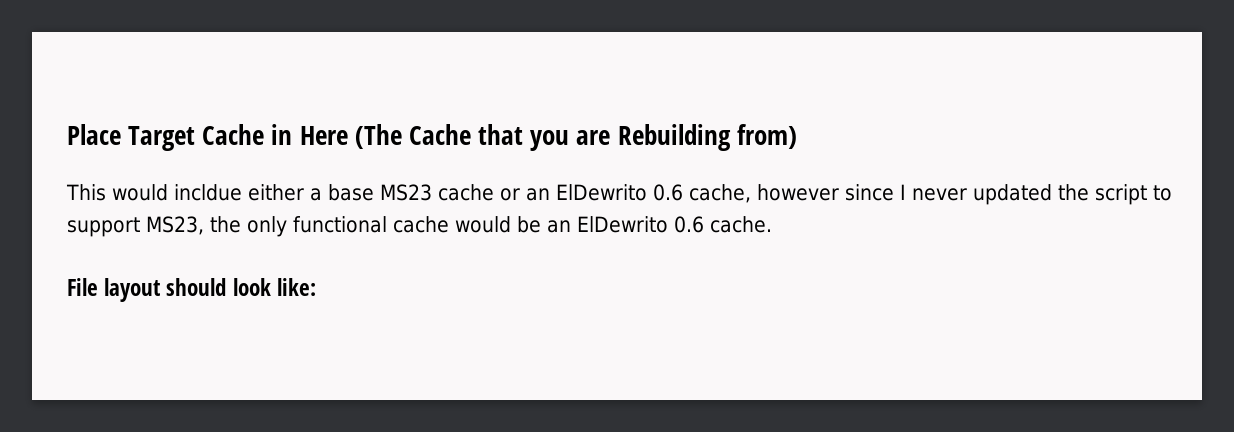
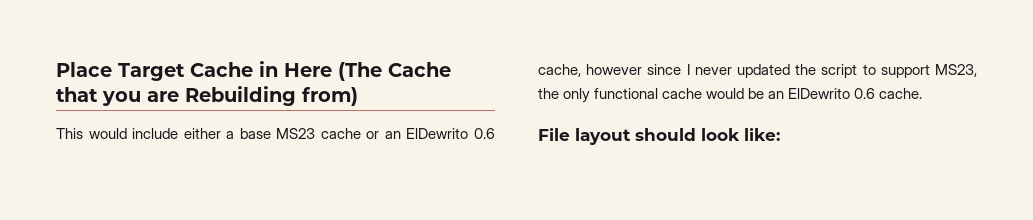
- This would incldue either a base MS23 cache or an ElDewrito 0.6 cache, however since I never updated the script to support MS23, the only functional cache would be an ElDewrito 0.6 cache.
+ This would include either a base MS23 cache or an ElDewrito 0.6 cache, however since I never updated the script to support MS23, the only functional cache would be an ElDewrito 0.6 cache.

